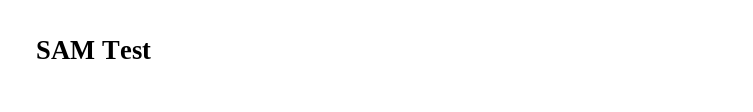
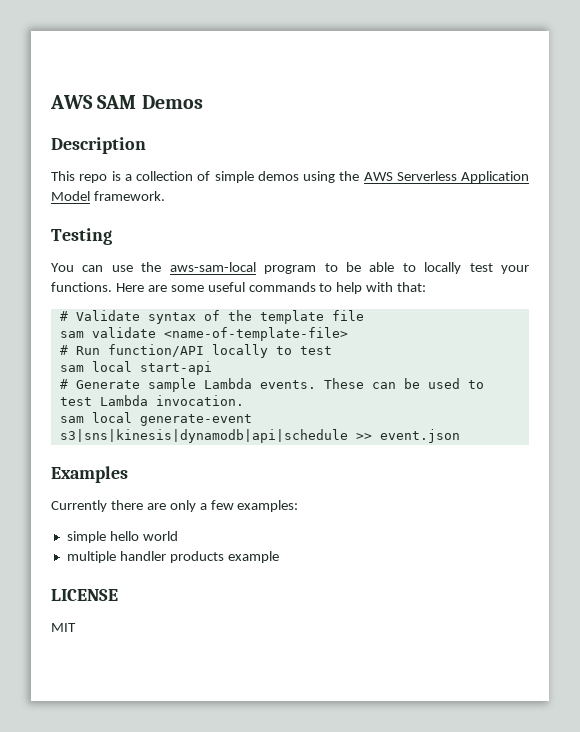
- SAM Test
+ AWS SAM Demos
+ Description
+ This repo is a collection of simple demos using the AWS Serverless Application Model framework.
+ Testing
+ You can use the aws-sam-local program to be able to locally test your functions. Here are some useful commands to help with that:
+ # Validate syntax of the template file
+ sam validate <name-of-template-file>
+ # Run function/API locally to test
+ sam local start-api
+ # Generate sample Lambda events. These can be used to test Lambda invocation.
+ sam local generate-event s3|sns|kinesis|dynamodb|api|schedule >> event.json
+ Examples
+ Currently there are only a few examples:
+ simple hello world
+ multiple handler products example
+ LICENSE
+ MIT

